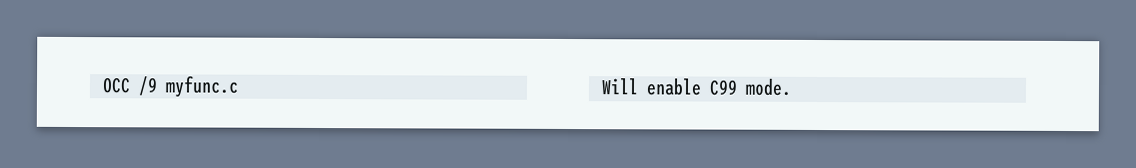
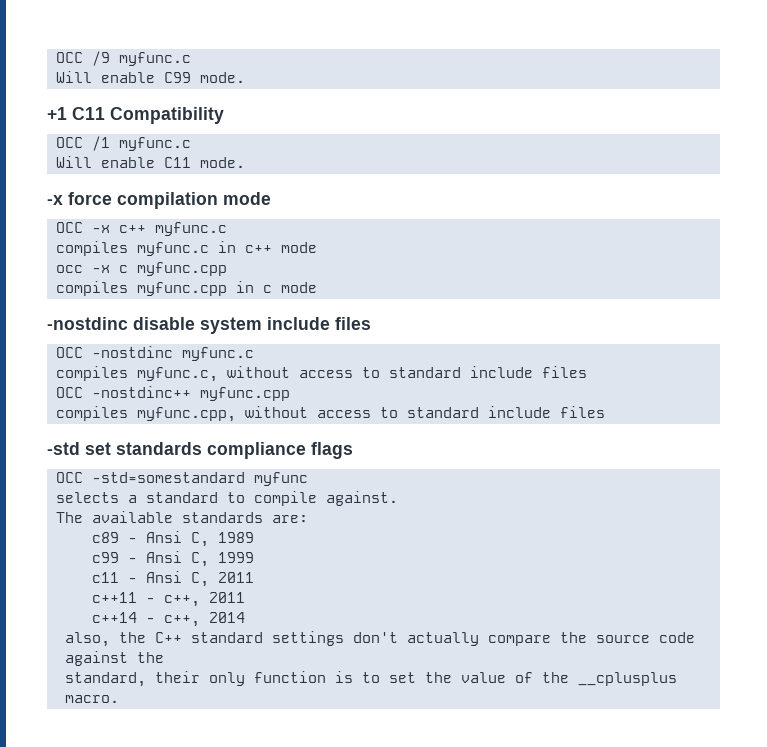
+ +1 C11 Compatibility
+ OCC /1 myfunc.c
+ Will enable C11 mode.
+ -x force compilation mode
+ OCC -x c++ myfunc.c
+ compiles myfunc.c in c++ mode
+ occ -x c myfunc.cpp
+ compiles myfunc.cpp in c mode
+ -nostdinc disable system include files
+ OCC -nostdinc myfunc.c
+ compiles myfunc.c, without access to standard include files
+ OCC -nostdinc++ myfunc.cpp
+ compiles myfunc.cpp, without access to standard include files
+ -std set standards compliance flags
+ OCC -std=somestandard myfunc
+ selects a standard to compile against.
+ The available standards are:
+ c89 - Ansi C, 1989
+ c99 - Ansi C, 1999
+ c11 - Ansi C, 2011
+ c++11 - c++, 2011
+ c++14 - c++, 2014
+ also, the C++ standard settings don't actually compare the source code against the
+ standard, their only function is to set the value of the __cplusplus macro.

